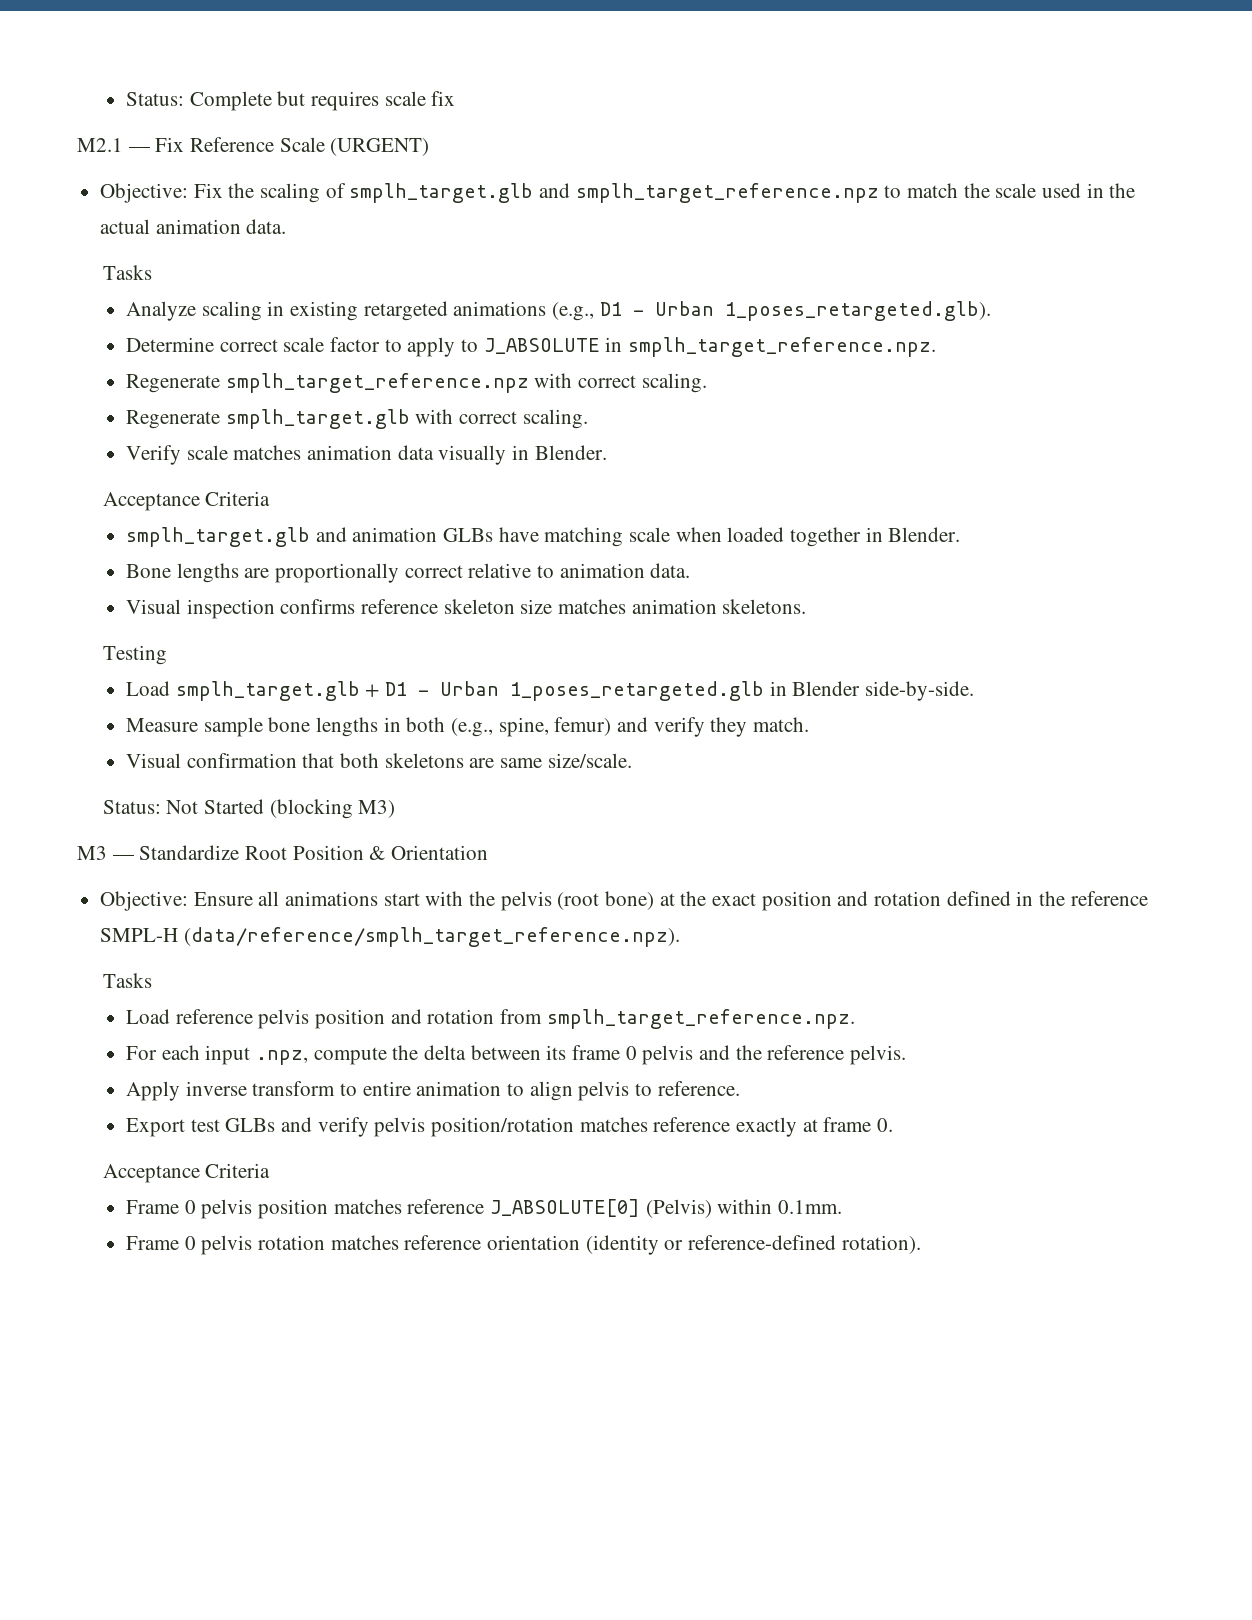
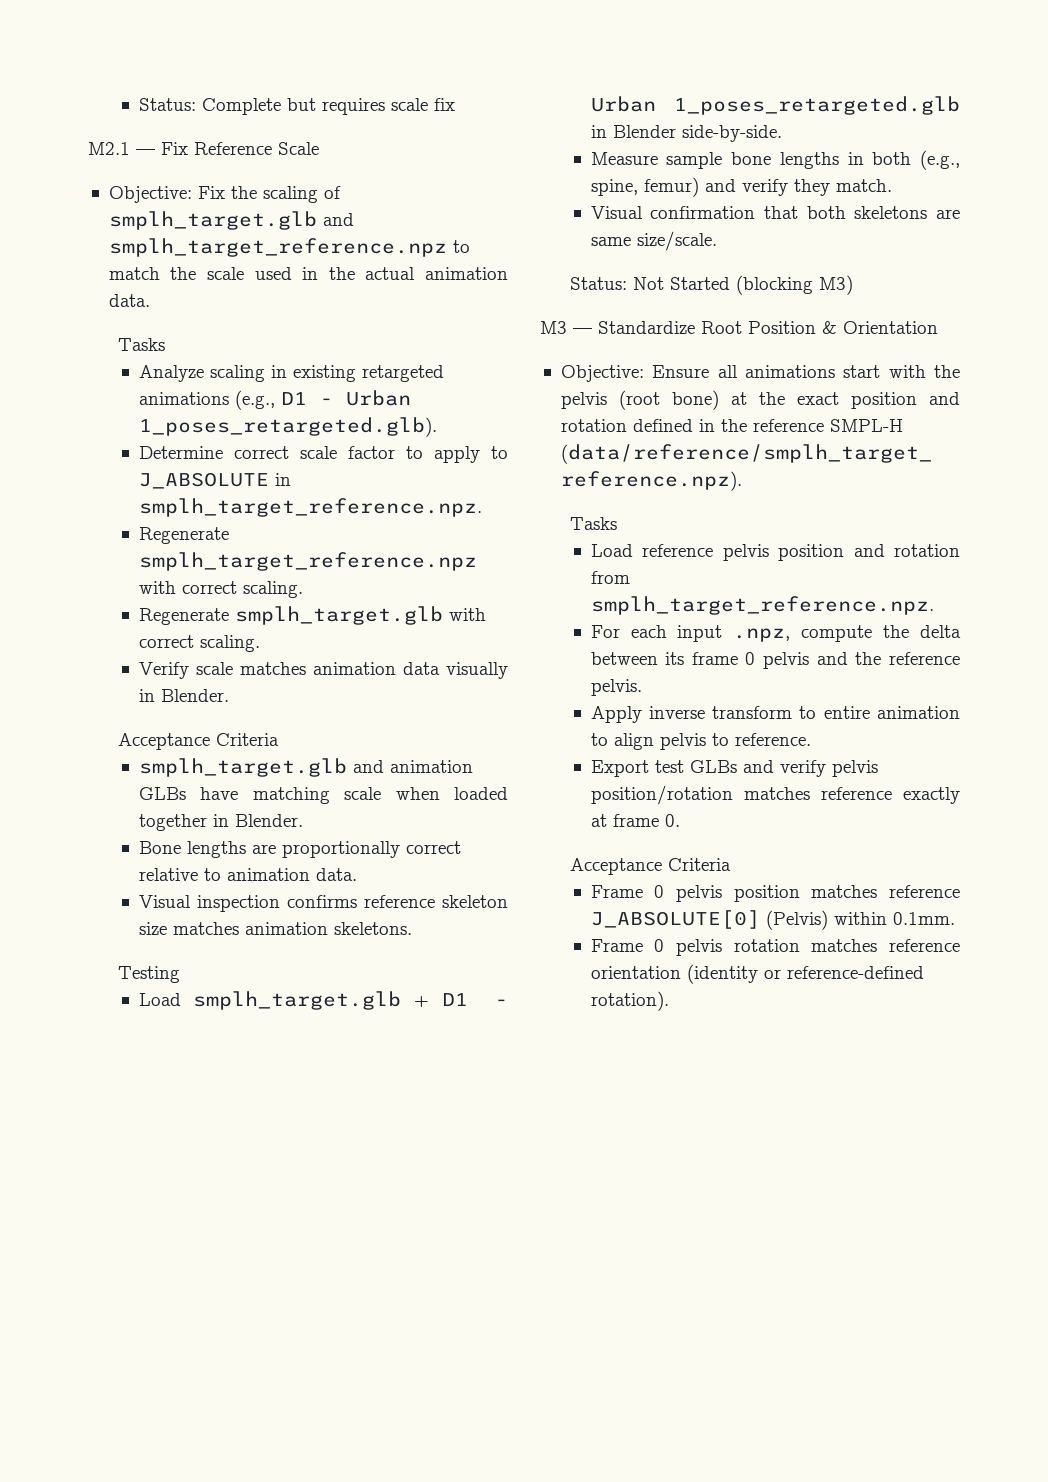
- M2.1 — Fix Reference Scale (URGENT)
+ M2.1 — Fix Reference Scale

